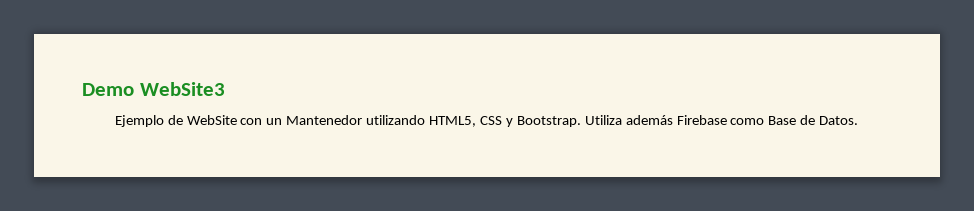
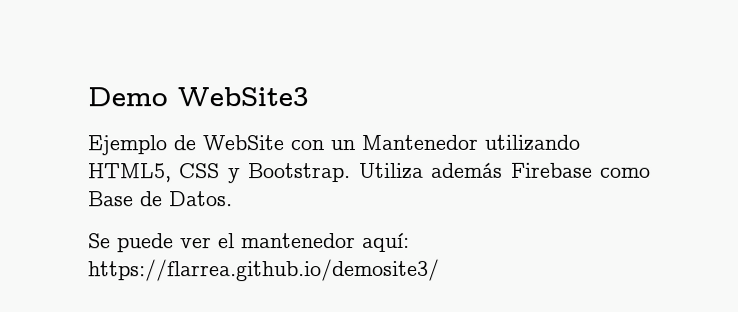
+ Se puede ver el mantenedor aquí: https://flarrea.github.io/demosite3/

